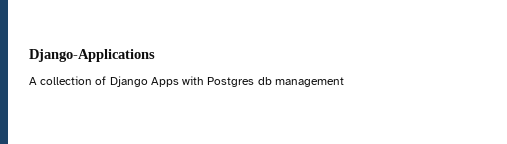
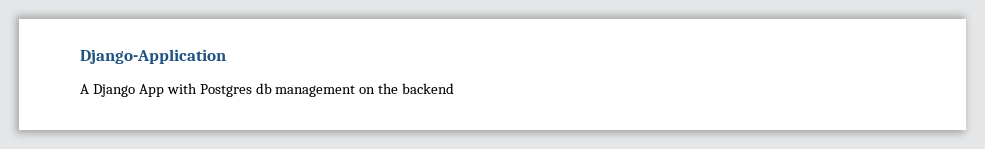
- Django-Applications
+ Django-Application
- A collection of Django Apps with Postgres db management
+ A Django App with Postgres db management on the backend

